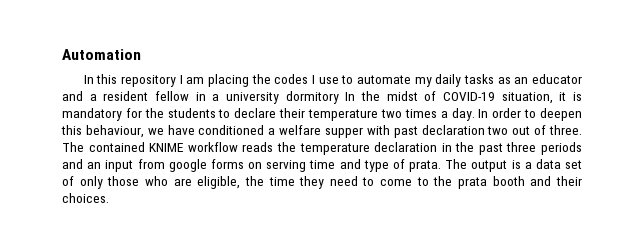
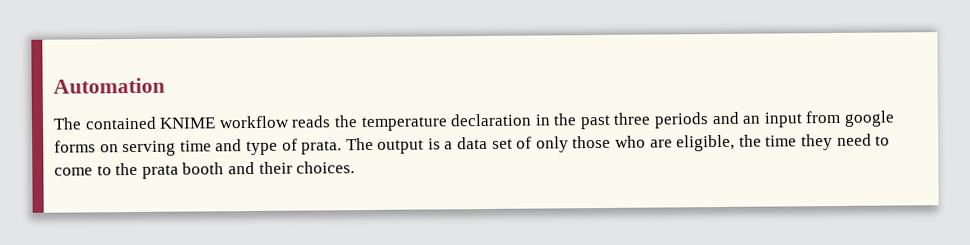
- In this repository I am placing the codes I use to automate my daily tasks as an educator and a resident fellow in a university dormitory In the midst of COVID-19 situation, it is mandatory for the students to declare their temperature two times a day. In order to deepen this behaviour, we have conditioned a welfare supper with past declaration two out of three.

